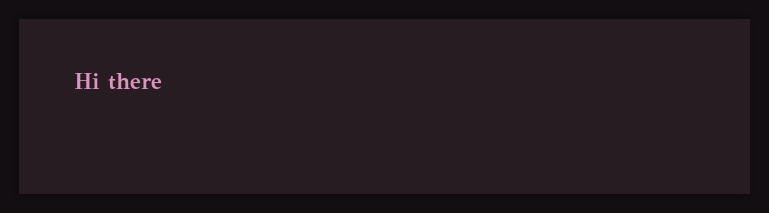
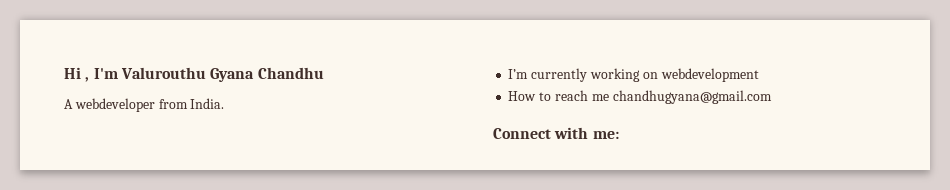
- Hi there
+ Hi , I'm Valurouthu Gyana Chandhu
+ A webdeveloper from India.
+ I’m currently working on webdevelopment
+ How to reach me chandhugyana@gmail.com
+ Connect with me:

